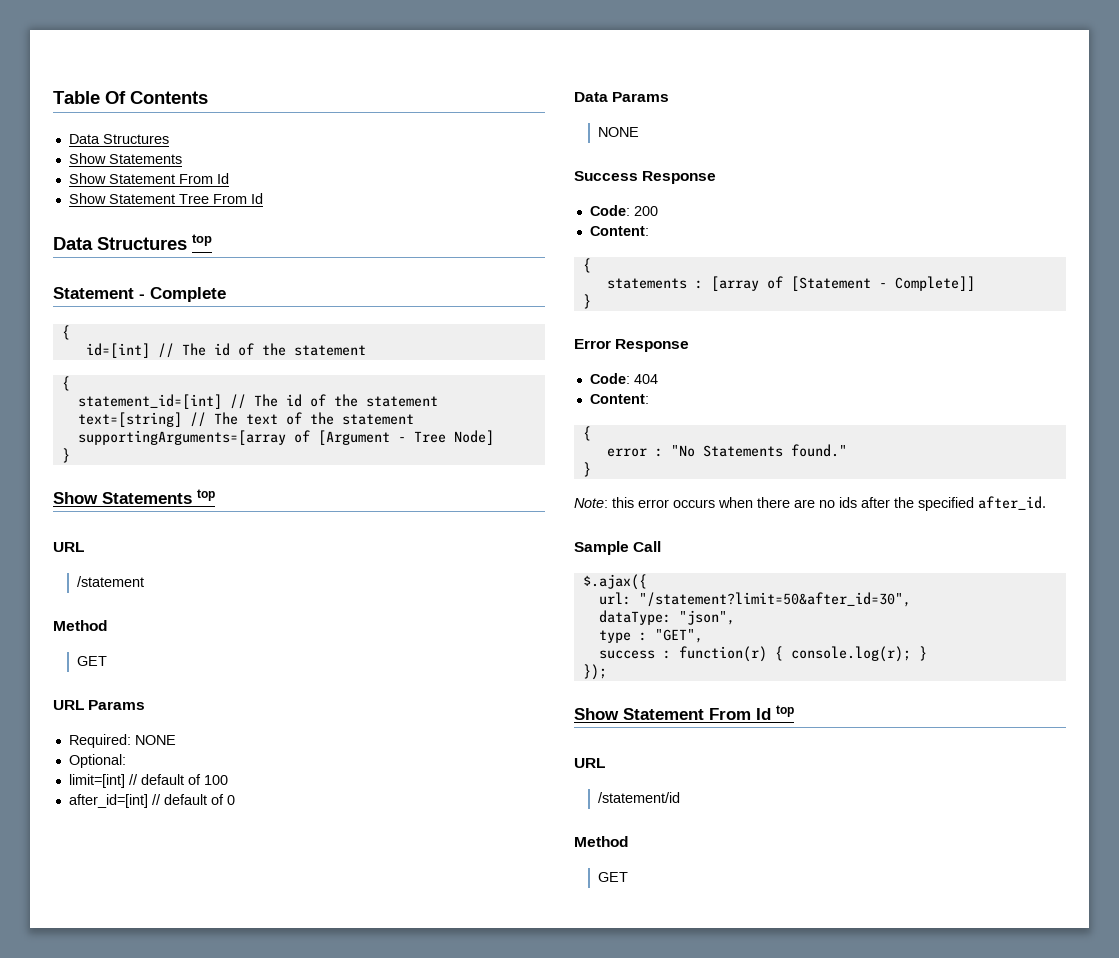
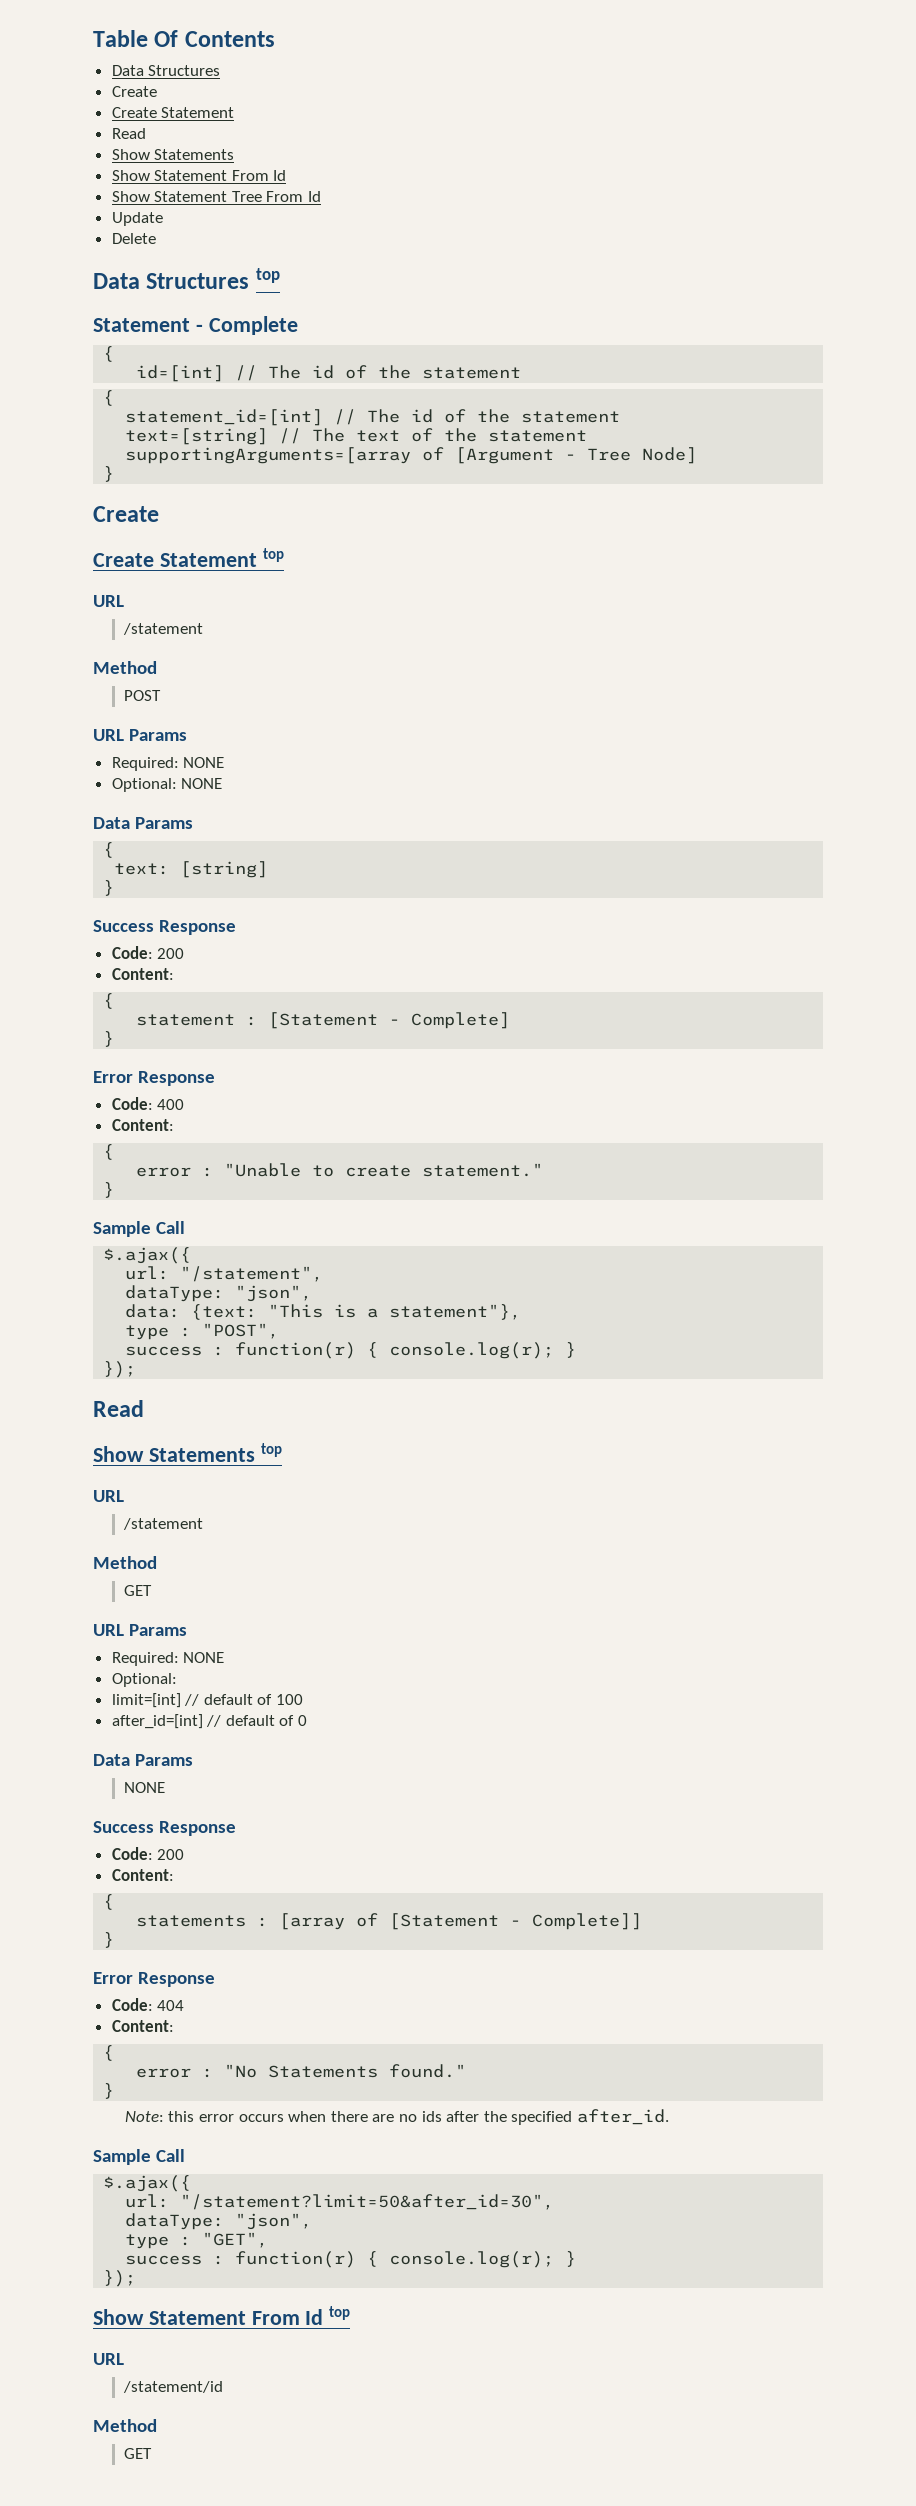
  Table Of Contents
  Data Structures
+ Create
+ Create Statement
+ Read
+ Update
+ Delete
  supportingArguments=[array of [Argument - Tree Node]
  }
+ Create
+ Create Statement top
+ URL
+ /statement
+ Method
+ POST
+ URL Params
+ Required: NONE
+ Optional: NONE
+ Data Params
+ {
+ text: [string]
+ }
+ Success Response
+ Code: 200
+ Content:
+ {
+ statement : [Statement - Complete]
+ }
+ Error Response
+ Code: 400
+ Content:
+ {
+ error : "Unable to create statement."
+ }
+ Sample Call
+ $.ajax({
+ url: "/statement",
+ dataType: "json",
+ data: {text: "This is a statement"},
+ type : "POST",
+ success : function(r) { console.log(r); }
+ });
+ Read

